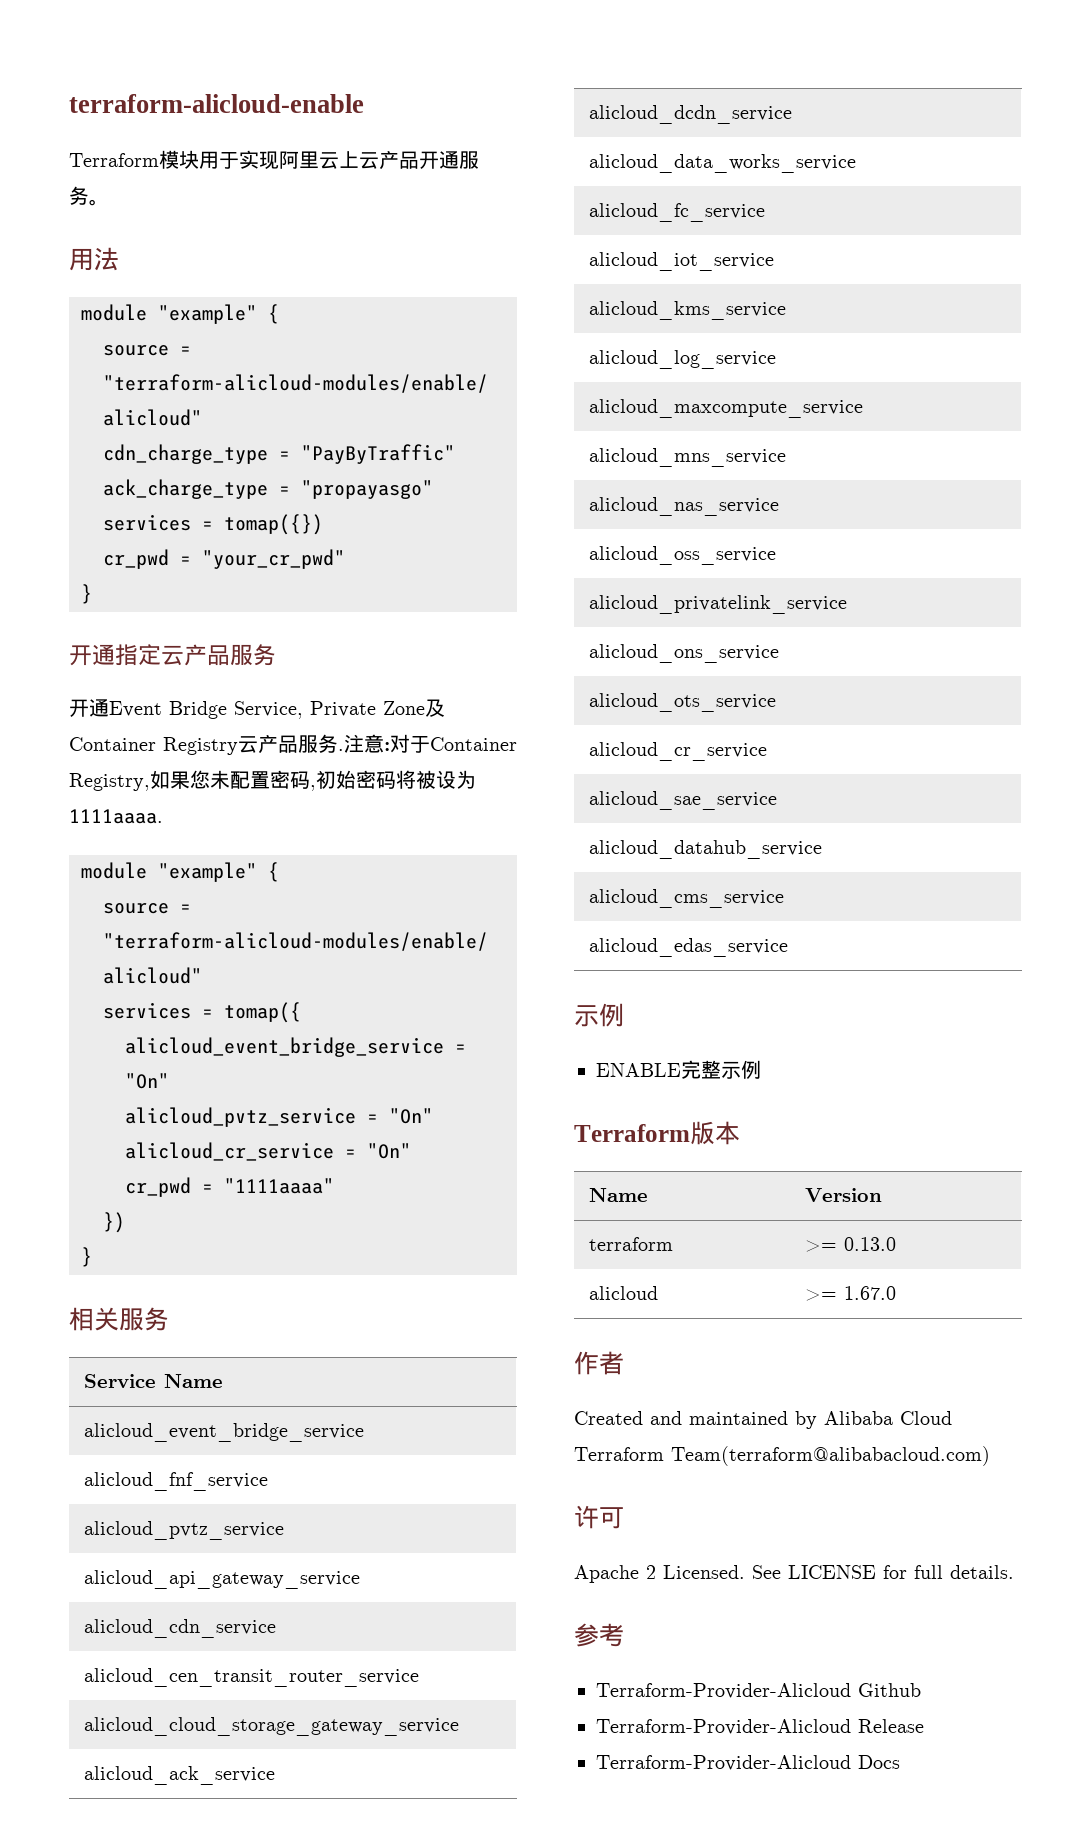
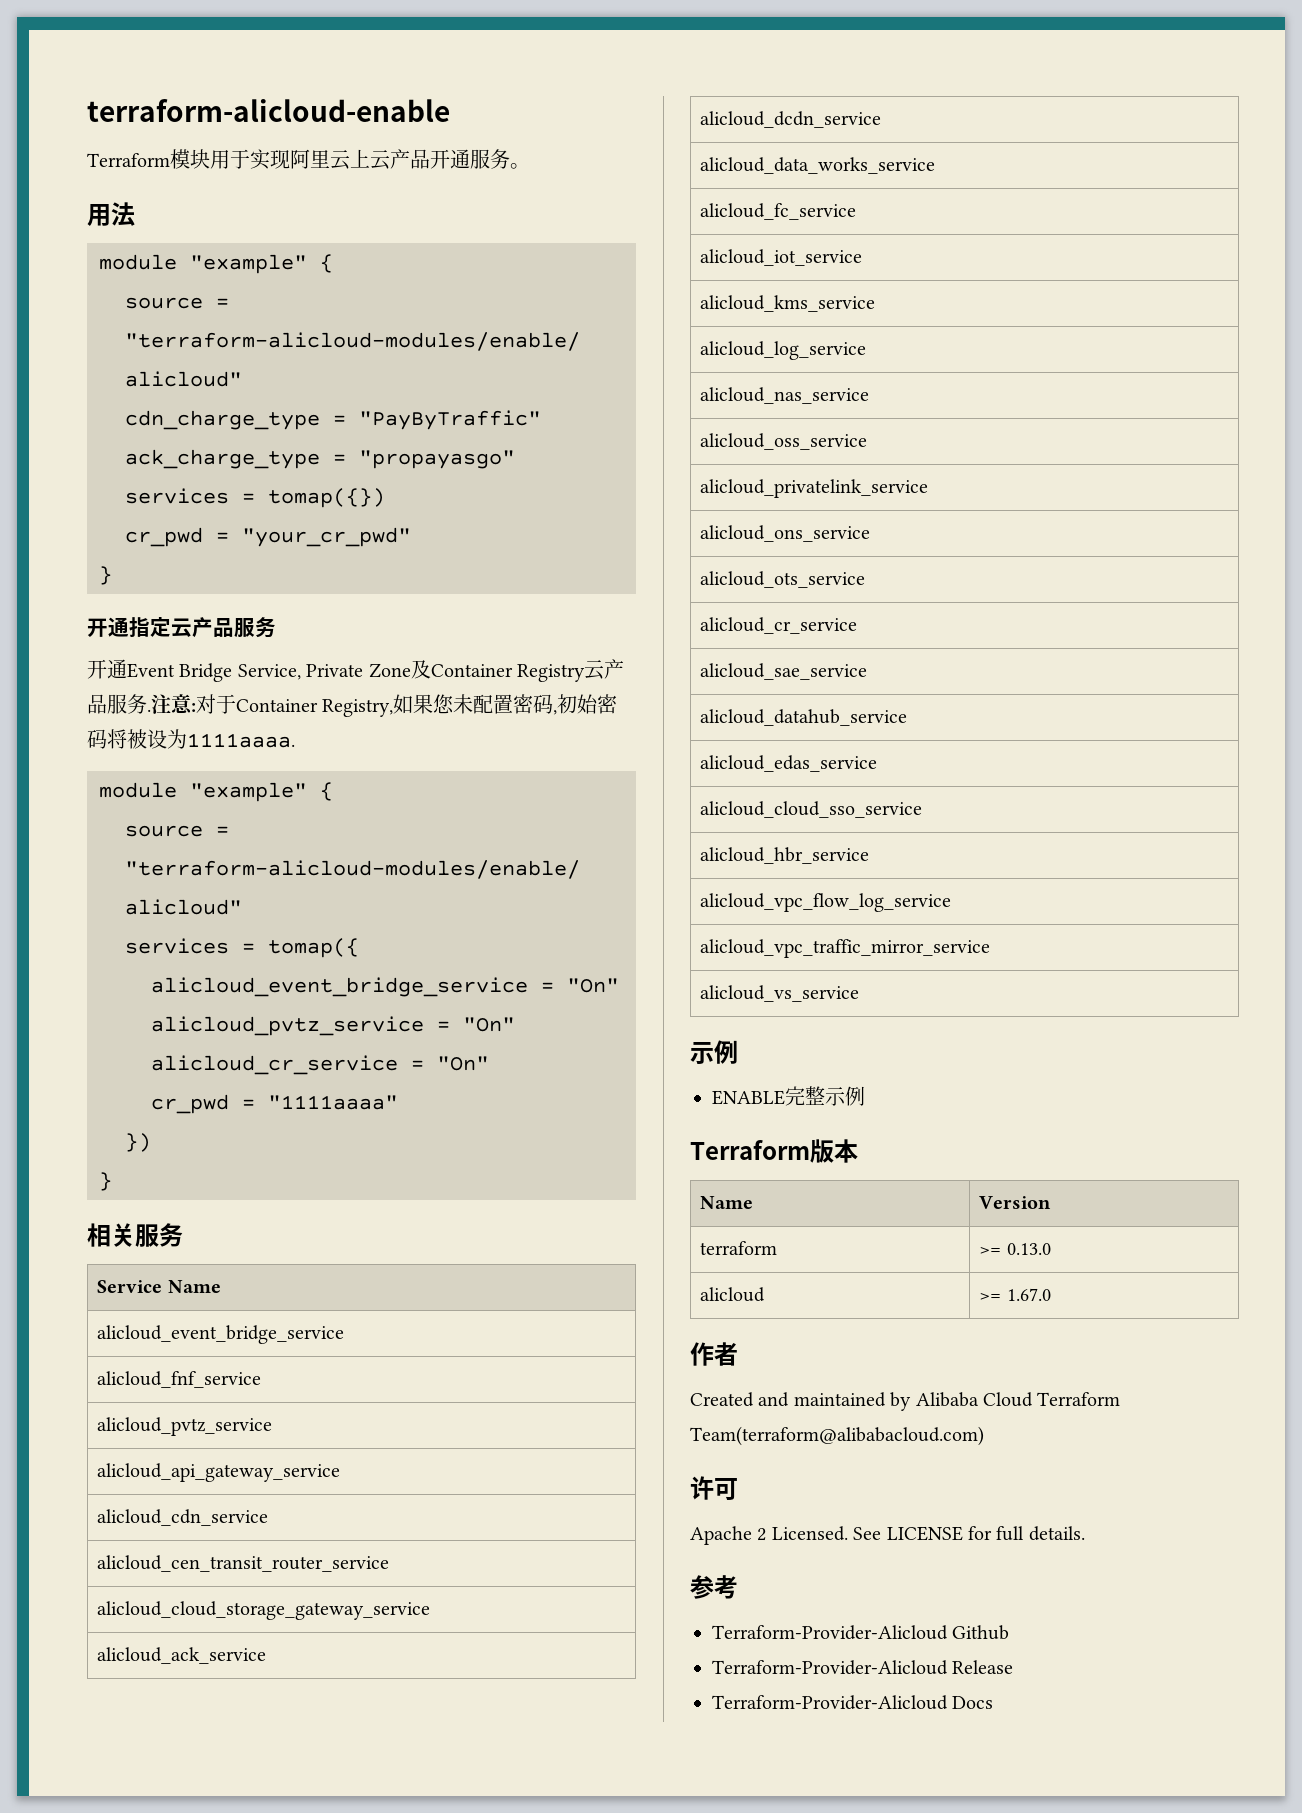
- alicloud_maxcompute_service
- alicloud_mns_service
- alicloud_cms_service
  alicloud_edas_service
+ alicloud_cloud_sso_service
+ alicloud_hbr_service
+ alicloud_vpc_flow_log_service
+ alicloud_vpc_traffic_mirror_service
+ alicloud_vs_service

